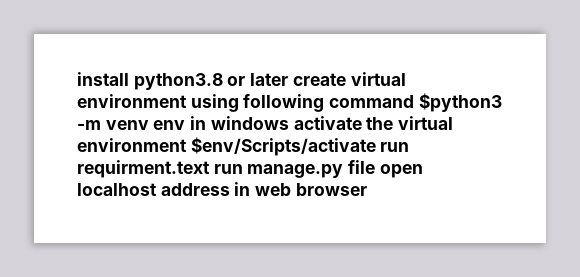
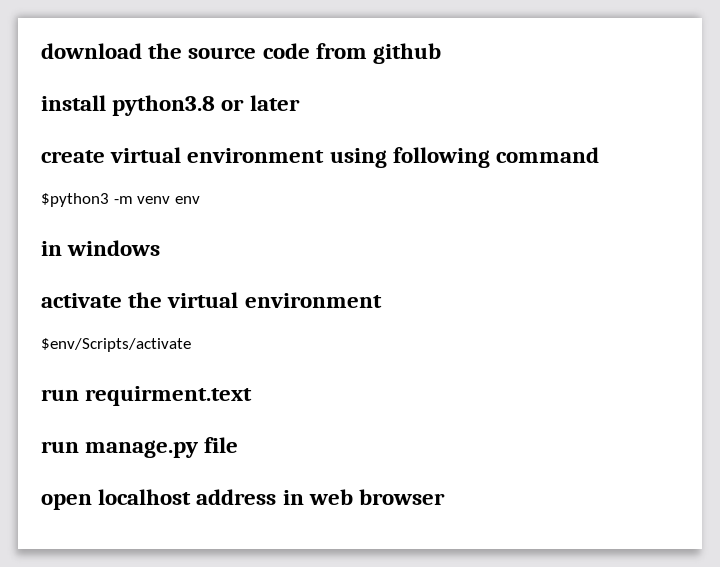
+ download the source code from github
- install python3.8 or later create virtual environment using following command $python3 -m venv env in windows activate the virtual environment $env/Scripts/activate run requirment.text run manage.py file open localhost address in web browser
+ install python3.8 or later
+ create virtual environment using following command
+ $python3 -m venv env
+ in windows
+ activate the virtual environment
+ $env/Scripts/activate
+ run requirment.text
+ run manage.py file
+ open localhost address in web browser

